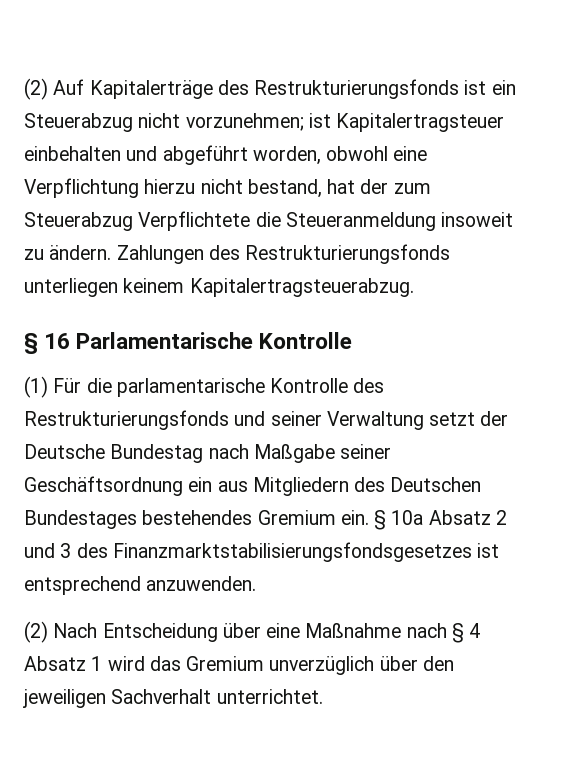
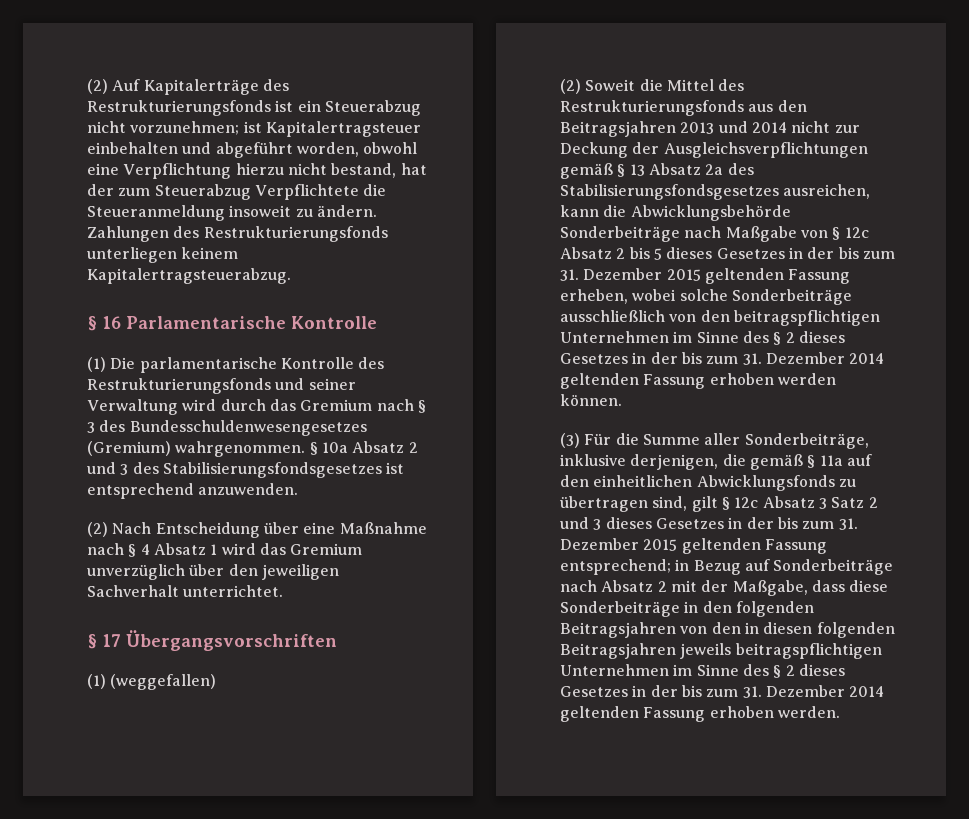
- (1) Für die parlamentarische Kontrolle des Restrukturierungsfonds und seiner Verwaltung setzt der Deutsche Bundestag nach Maßgabe seiner Geschäftsordnung ein aus Mitgliedern des Deutschen Bundestages bestehendes Gremium ein.
+ (1) Die parlamentarische Kontrolle des Restrukturierungsfonds und seiner Verwaltung wird durch das Gremium nach § 3 des Bundesschuldenwesengesetzes (Gremium) wahrgenommen.
- § 10a Absatz 2 und 3 des Finanzmarktstabilisierungsfondsgesetzes ist entsprechend anzuwenden.
+ § 10a Absatz 2 und 3 des Stabilisierungsfondsgesetzes ist entsprechend anzuwenden.
+ § 17 Übergangsvorschriften
+ (1) (weggefallen)
+ (2) Soweit die Mittel des Restrukturierungsfonds aus den Beitragsjahren 2013 und 2014 nicht zur Deckung der Ausgleichsverpflichtungen gemäß § 13 Absatz 2a des Stabilisierungsfondsgesetzes ausreichen, kann die Abwicklungsbehörde Sonderbeiträge nach Maßgabe von § 12c Absatz 2 bis 5 dieses Gesetzes in der bis zum 31. Dezember 2015 geltenden Fassung erheben, wobei solche Sonderbeiträge ausschließlich von den beitragspflichtigen Unternehmen im Sinne des § 2 dieses Gesetzes in der bis zum 31. Dezember 2014 geltenden Fassung erhoben werden können.
+ (3) Für die Summe aller Sonderbeiträge, inklusive derjenigen, die gemäß § 11a auf den einheitlichen Abwicklungsfonds zu übertragen sind, gilt § 12c Absatz 3 Satz 2 und 3 dieses Gesetzes in der bis zum 31. Dezember 2015 geltenden Fassung entsprechend; in Bezug auf Sonderbeiträge nach Absatz 2 mit der Maßgabe, dass diese Sonderbeiträge in den folgenden Beitragsjahren von den in diesen folgenden Beitragsjahren jeweils beitragspflichtigen Unternehmen im Sinne des § 2 dieses Gesetzes in der bis zum 31. Dezember 2014 geltenden Fassung erhoben werden.

